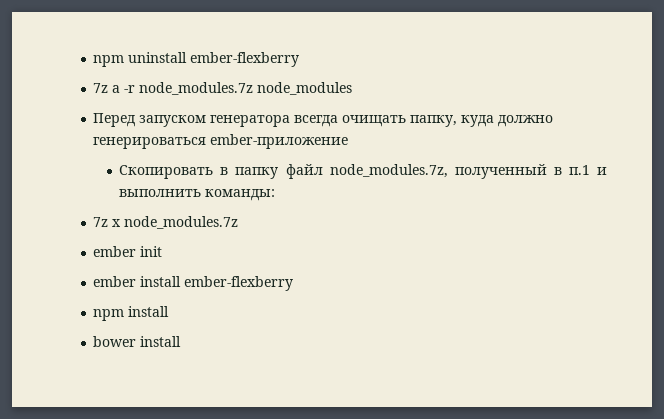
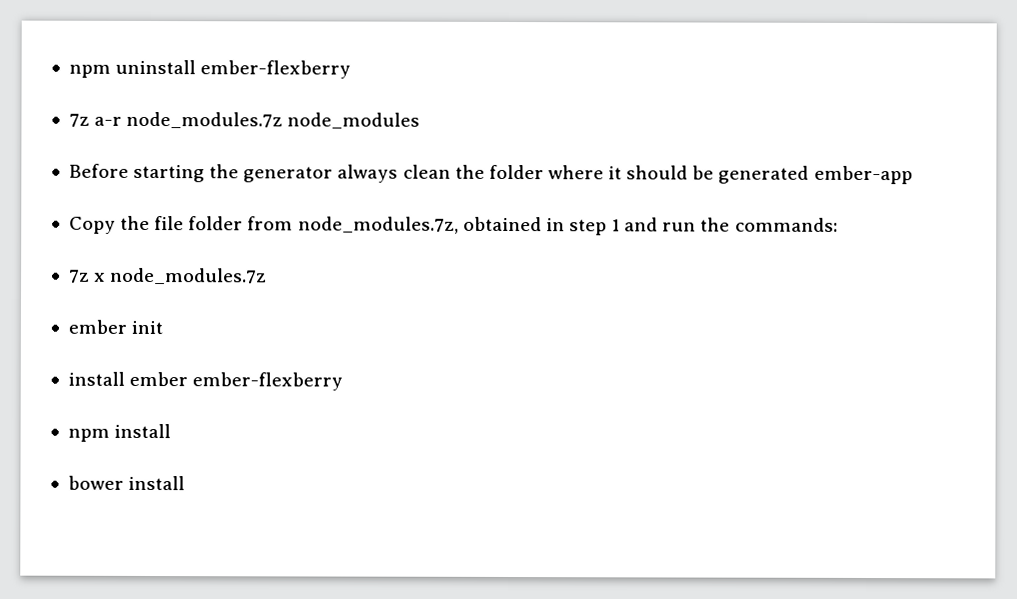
- 7z a -r node_modules.7z node_modules
+ 7z a-r node_modules.7z node_modules
- Перед запуском генератора всегда очищать папку, куда должно генерироваться ember-приложение
- Скопировать в папку файл node_modules.7z, полученный в п.1 и выполнить команды:
+ Before starting the generator always clean the folder where it should be generated ember-app
+ Copy the file folder from node_modules.7z, obtained in step 1 and run the commands:
- ember install ember-flexberry
+ install ember ember-flexberry

